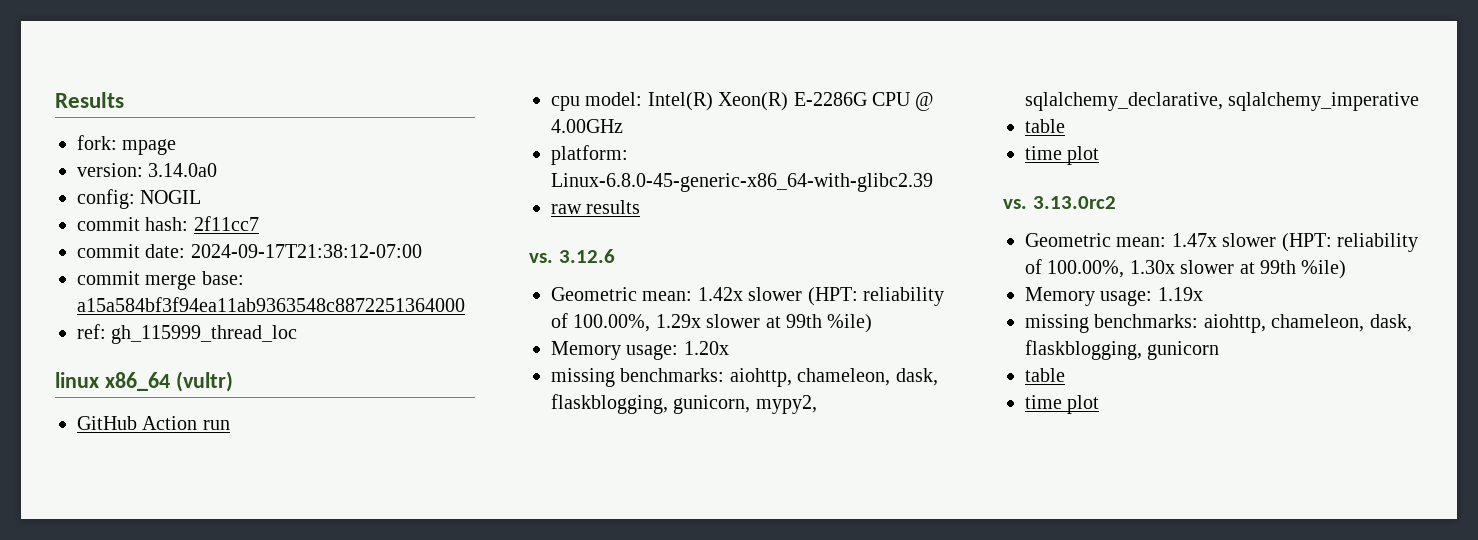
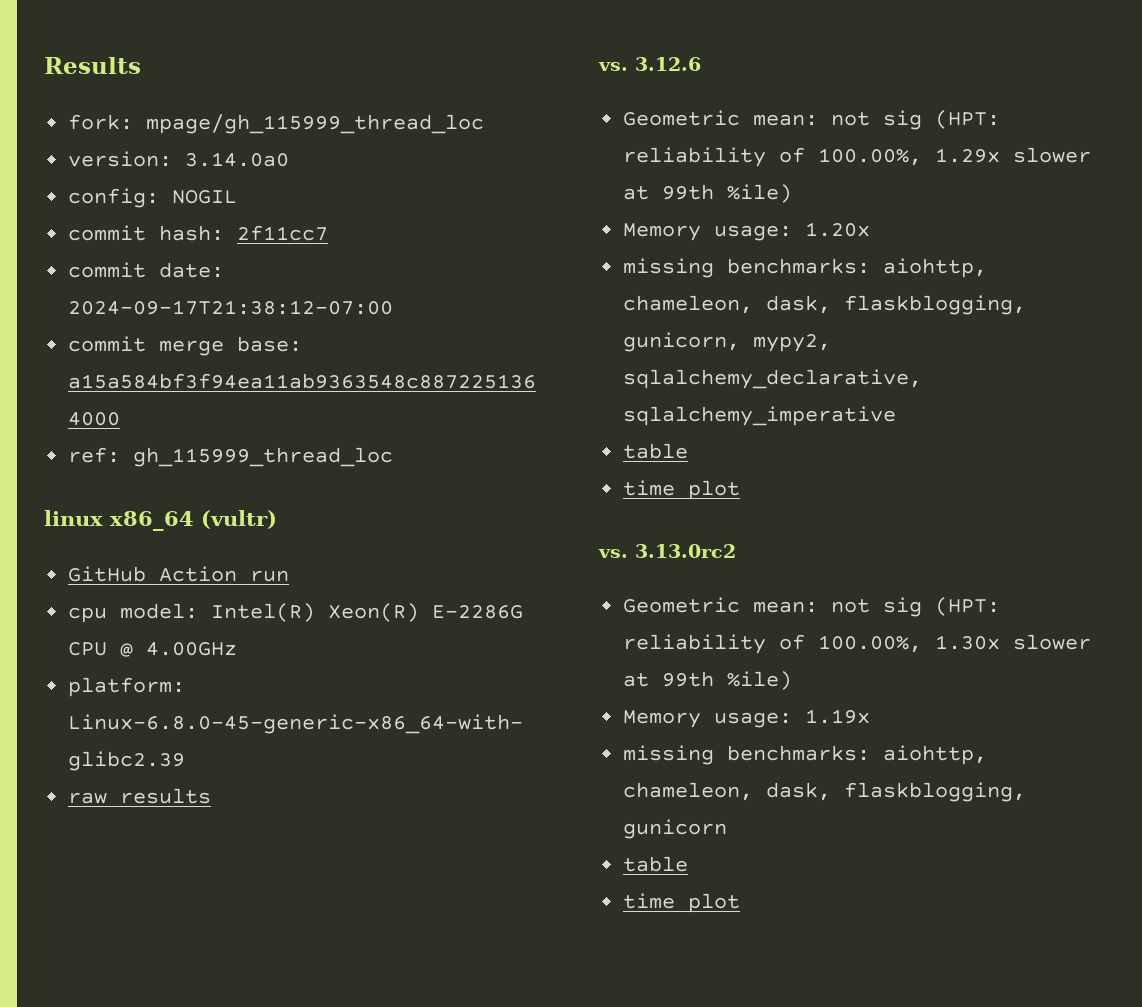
- fork: mpage
+ fork: mpage/gh_115999_thread_loc
- Geometric mean: 1.42x slower (HPT: reliability of 100.00%, 1.29x slower at 99th %ile)
+ Geometric mean: not sig (HPT: reliability of 100.00%, 1.29x slower at 99th %ile)
- Geometric mean: 1.47x slower (HPT: reliability of 100.00%, 1.30x slower at 99th %ile)
+ Geometric mean: not sig (HPT: reliability of 100.00%, 1.30x slower at 99th %ile)

